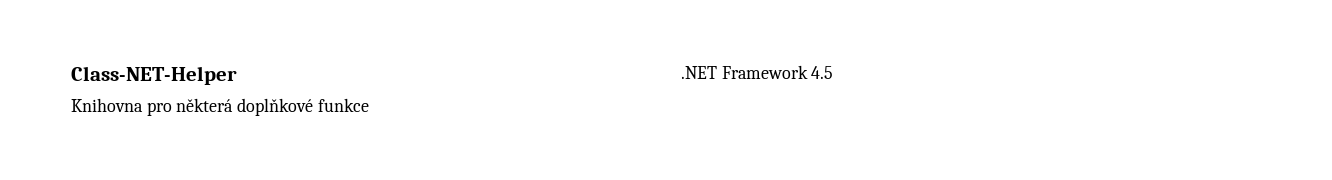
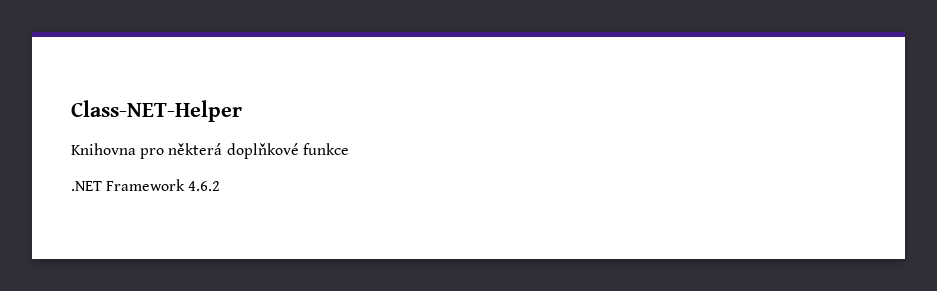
- .NET Framework 4.5
+ .NET Framework 4.6.2

